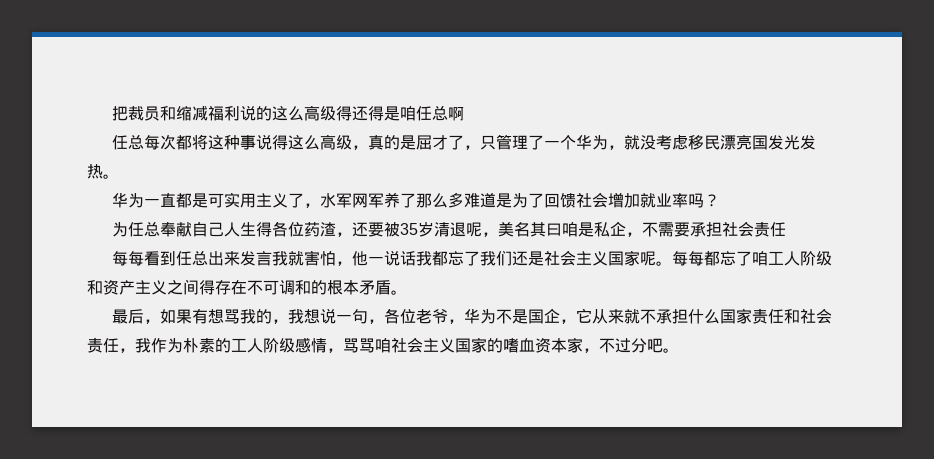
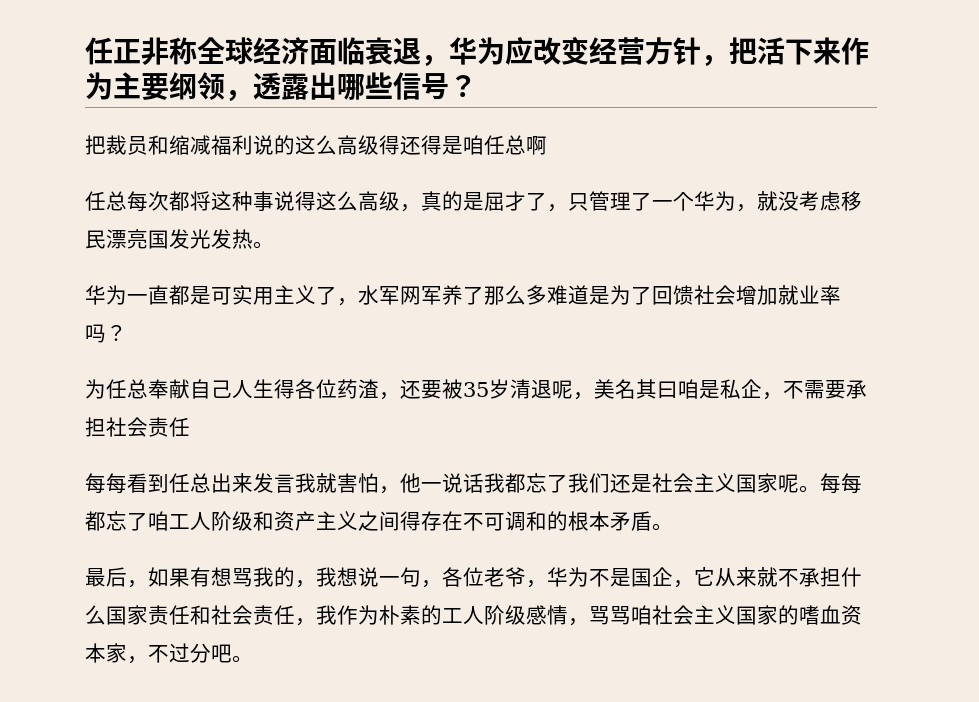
+ 任正非称全球经济面临衰退，华为应改变经营方针，把活下来作为主要纲领，透露出哪些信号？

